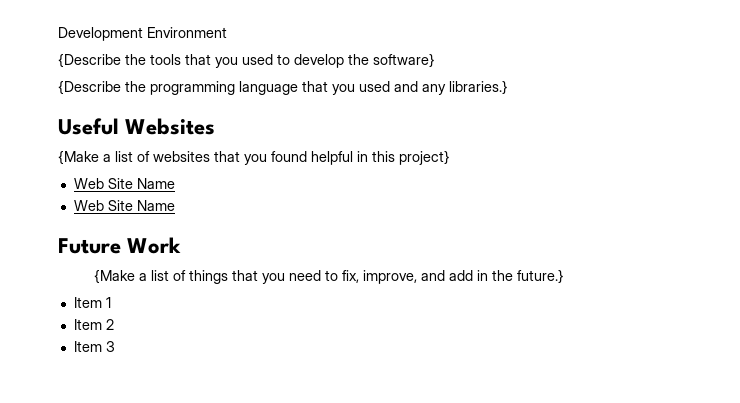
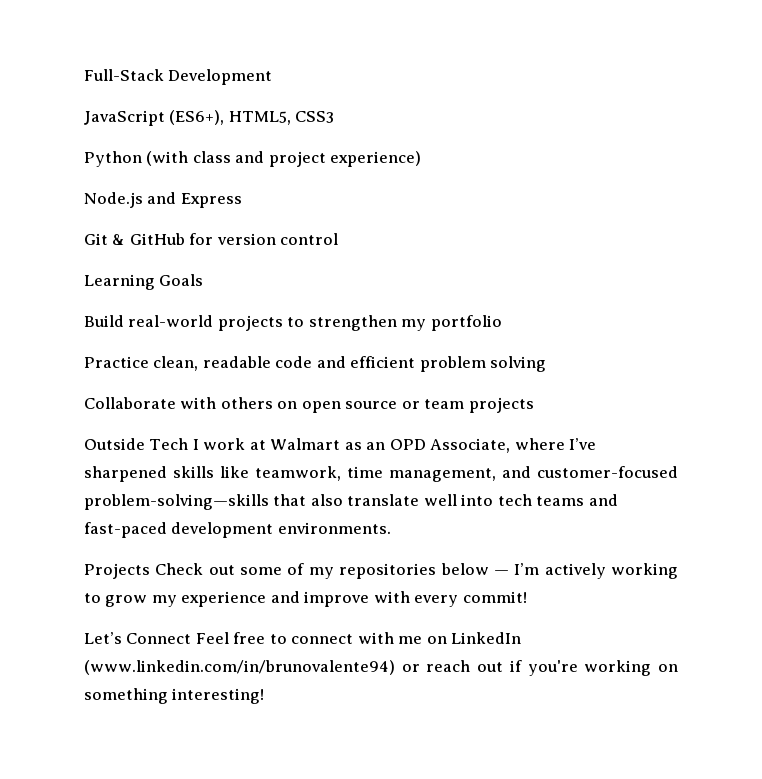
- Development Environment
- {Describe the tools that you used to develop the software}
- {Describe the programming language that you used and any libraries.}
- Useful Websites
- {Make a list of websites that you found helpful in this project}
- Web Site Name
- Web Site Name
- Future Work
- {Make a list of things that you need to fix, improve, and add in the future.}
- Item 1
- Item 2
- Item 3
+ Full-Stack Development
+ JavaScript (ES6+), HTML5, CSS3
+ Python (with class and project experience)
+ Node.js and Express
+ Git & GitHub for version control
+ Learning Goals
+ Build real-world projects to strengthen my portfolio
+ Practice clean, readable code and efficient problem solving
+ Collaborate with others on open source or team projects
+ Outside Tech I work at Walmart as an OPD Associate, where I’ve sharpened skills like teamwork, time management, and customer-focused problem-solving—skills that also translate well into tech teams and fast-paced development environments.
+ Projects Check out some of my repositories below — I’m actively working to grow my experience and improve with every commit!
+ Let’s Connect Feel free to connect with me on LinkedIn (www.linkedin.com/in/brunovalente94) or reach out if you're working on something interesting!

